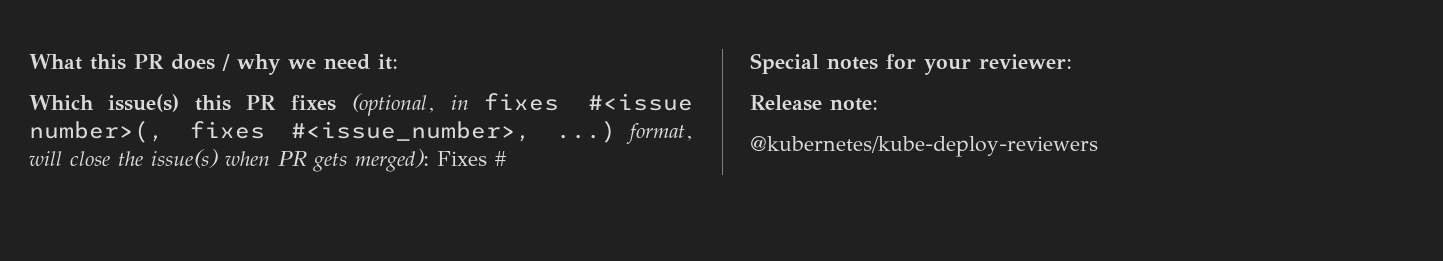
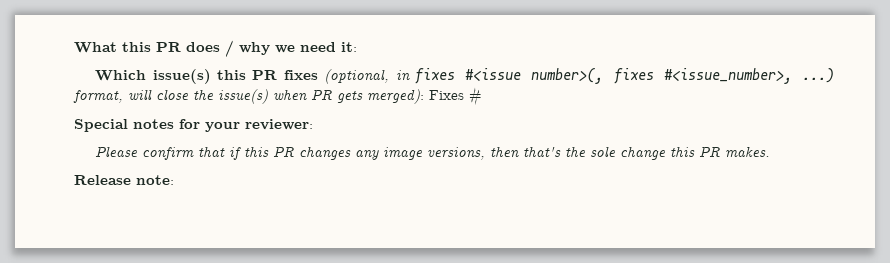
+ Please confirm that if this PR changes any image versions, then that's the sole change this PR makes.
- @kubernetes/kube-deploy-reviewers

